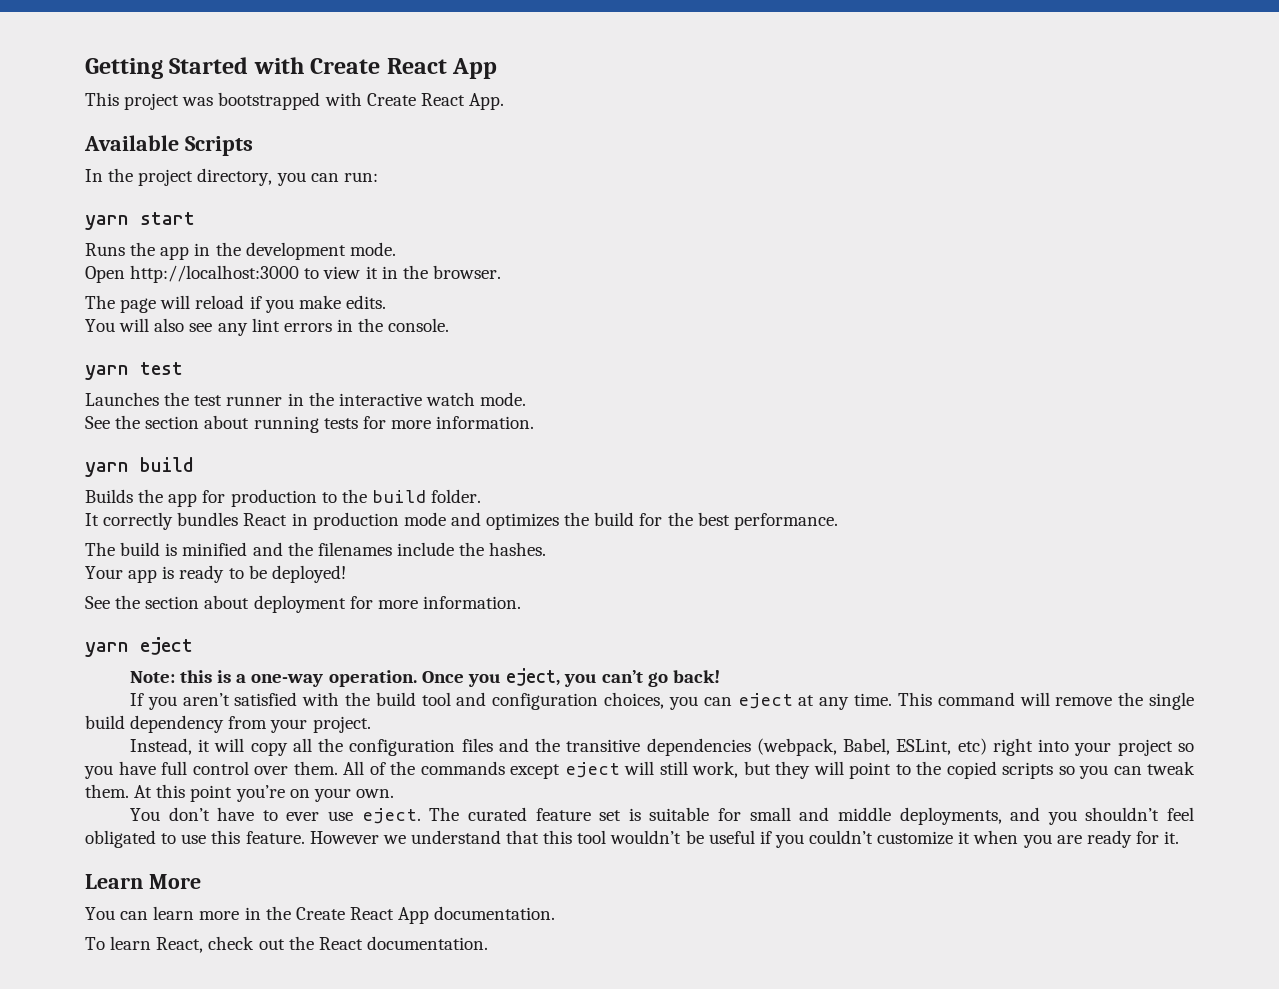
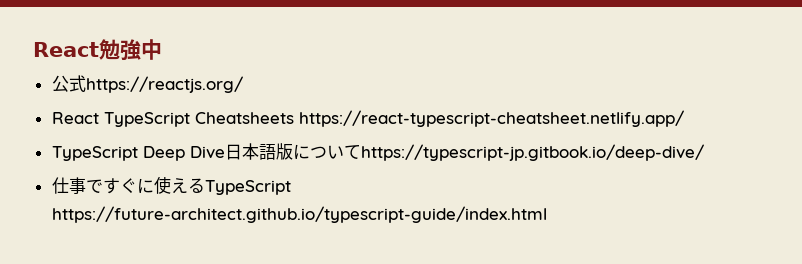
- Getting Started with Create React App
- This project was bootstrapped with Create React App.
- Available Scripts
- In the project directory, you can run:
- yarn start
- Runs the app in the development mode.
- Open http://localhost:3000 to view it in the browser.
- The page will reload if you make edits.
- You will also see any lint errors in the console.
- yarn test
- Launches the test runner in the interactive watch mode.
- See the section about running tests for more information.
- yarn build
- Builds the app for production to the build folder.
- It correctly bundles React in production mode and optimizes the build for the best performance.
- The build is minified and the filenames include the hashes.
- Your app is ready to be deployed!
- See the section about deployment for more information.
- yarn eject
- Note: this is a one-way operation. Once you eject, you can’t go back!
- If you aren’t satisfied with the build tool and configuration choices, you can eject at any time. This command will remove the single build dependency from your project.
- Instead, it will copy all the configuration files and the transitive dependencies (webpack, Babel, ESLint, etc) right into your project so you have full control over them. All of the commands except eject will still work, but they will point to the copied scripts so you can tweak them. At this point you’re on your own.
- You don’t have to ever use eject. The curated feature set is suitable for small and middle deployments, and you shouldn’t feel obligated to use this feature. However we understand that this tool wouldn’t be useful if you couldn’t customize it when you are ready for it.
- Learn More
- You can learn more in the Create React App documentation.
- To learn React, check out the React documentation.
+ React勉強中
+ 公式https://reactjs.org/
+ React TypeScript Cheatsheets https://react-typescript-cheatsheet.netlify.app/
+ TypeScript Deep Dive日本語版についてhttps://typescript-jp.gitbook.io/deep-dive/
+ 仕事ですぐに使えるTypeScript https://future-architect.github.io/typescript-guide/index.html

